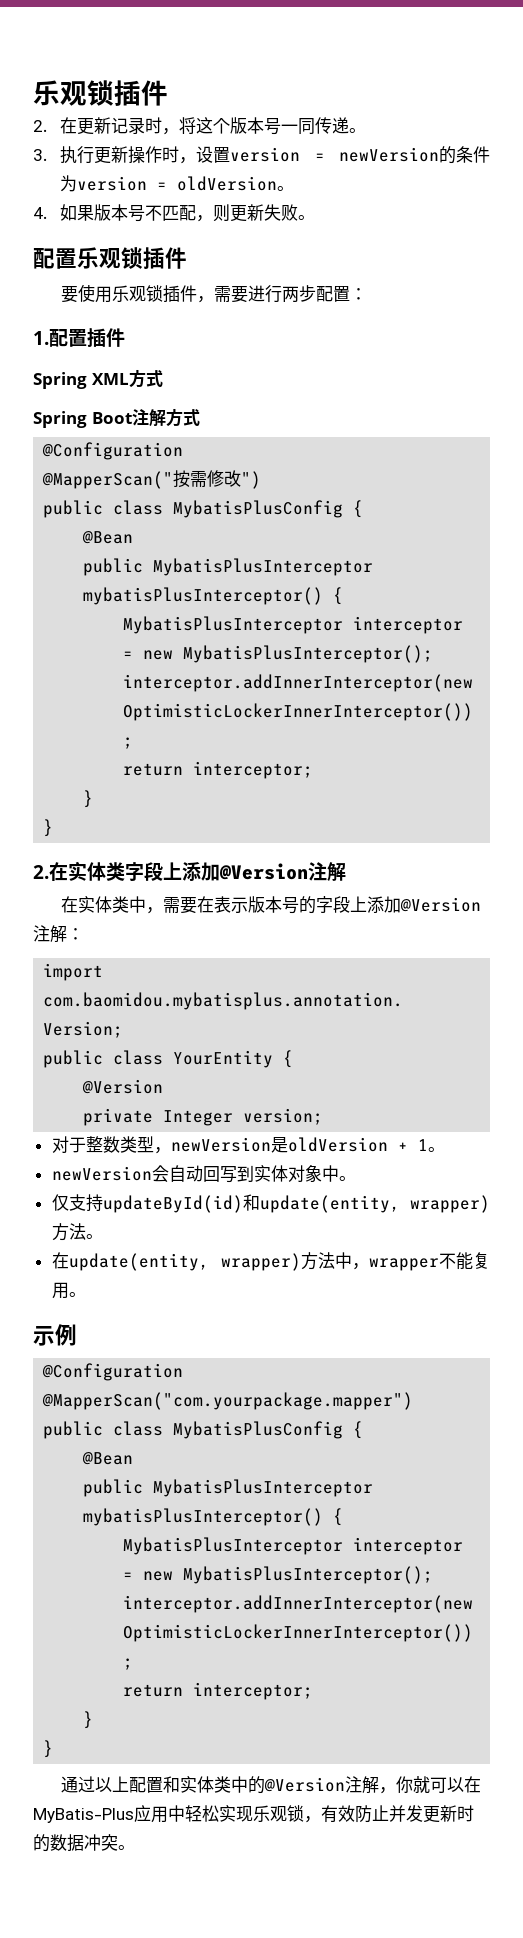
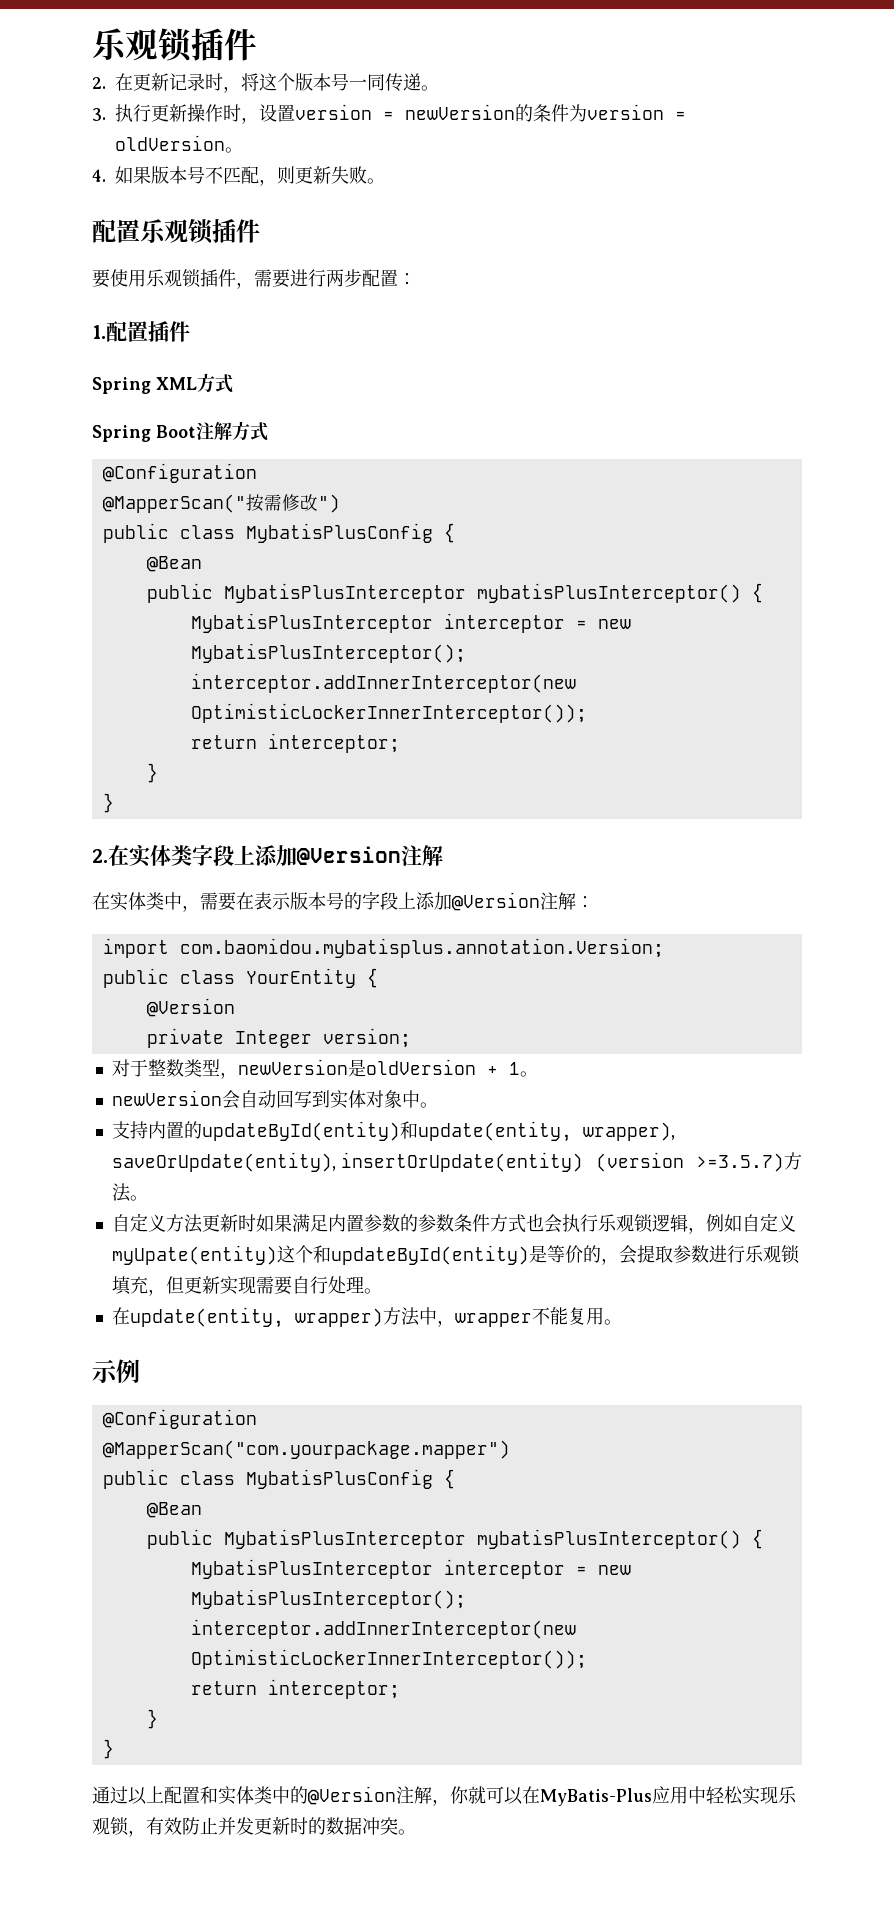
- 仅支持updateById(id)和update(entity, wrapper)方法。
+ 支持内置的updateById(entity)和update(entity, wrapper), saveOrUpdate(entity), insertOrUpdate(entity) (version >=3.5.7)方法。
+ 自定义方法更新时如果满足内置参数的参数条件方式也会执行乐观锁逻辑，例如自定义myUpate(entity)这个和updateById(entity)是等价的，会提取参数进行乐观锁填充，但更新实现需要自行处理。

